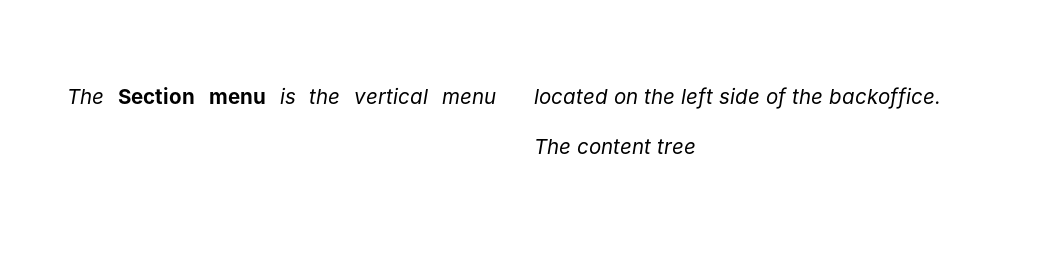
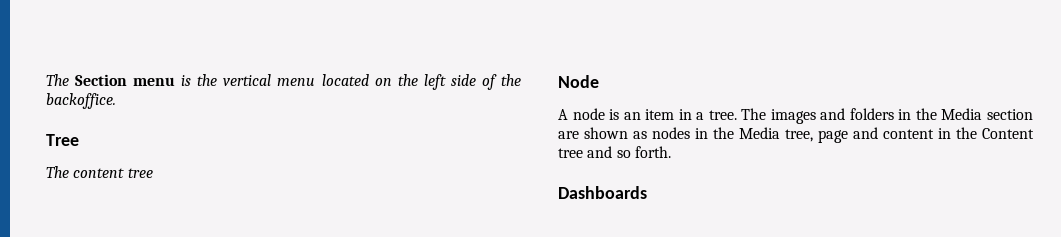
+ Tree
+ Node
+ A node is an item in a tree. The images and folders in the Media section are shown as nodes in the Media tree, page and content in the Content tree and so forth.
+ Dashboards

